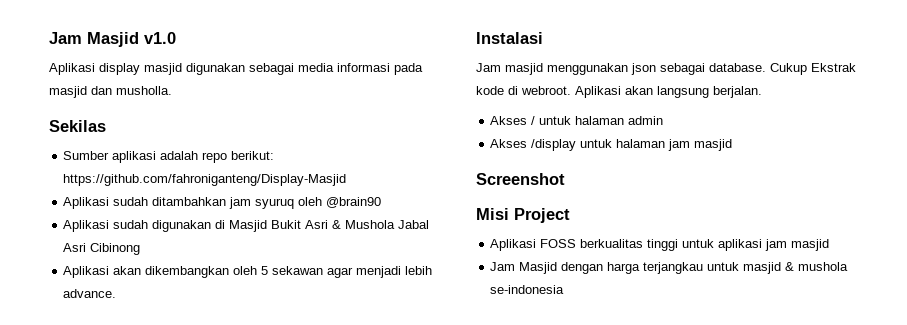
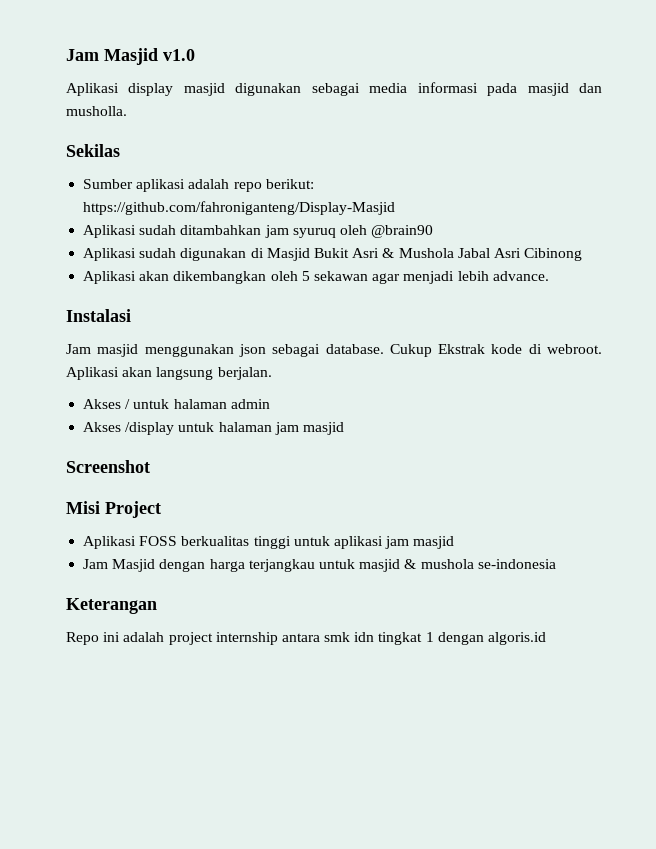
+ Keterangan
+ Repo ini adalah project internship antara smk idn tingkat 1 dengan algoris.id

